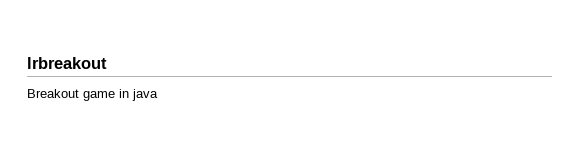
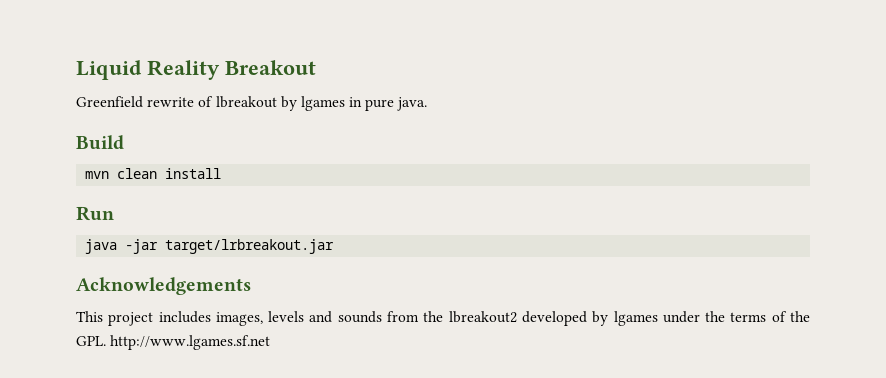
- lrbreakout
- Breakout game in java
+ Liquid Reality Breakout
+ Greenfield rewrite of lbreakout by lgames in pure java.
+ Build
+ mvn clean install
+ Run
+ java -jar target/lrbreakout.jar
+ Acknowledgements
+ This project includes images, levels and sounds from the lbreakout2 developed by lgames under the terms of the GPL. http://www.lgames.sf.net

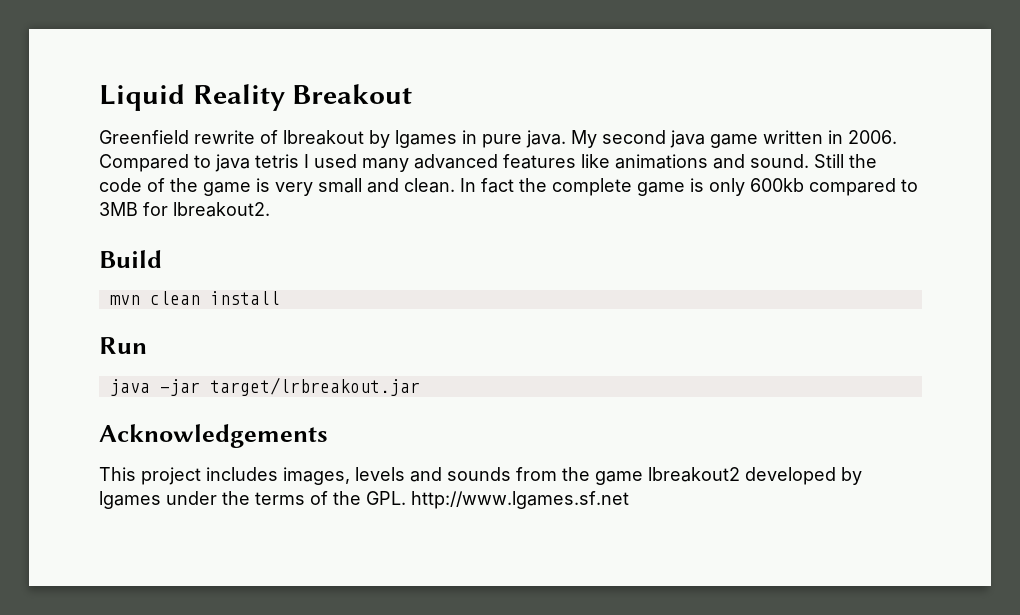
+ My second java game written in 2006. Compared to java tetris I used many advanced features like animations and sound. Still the code of the game is very small and clean. In fact the complete game is only 600kb compared to 3MB for lbreakout2.
- This project includes images, levels and sounds from the lbreakout2 developed by lgames under the terms of the GPL. http://www.lgames.sf.net
+ This project includes images, levels and sounds from the game lbreakout2 developed by lgames under the terms of the GPL. http://www.lgames.sf.net

